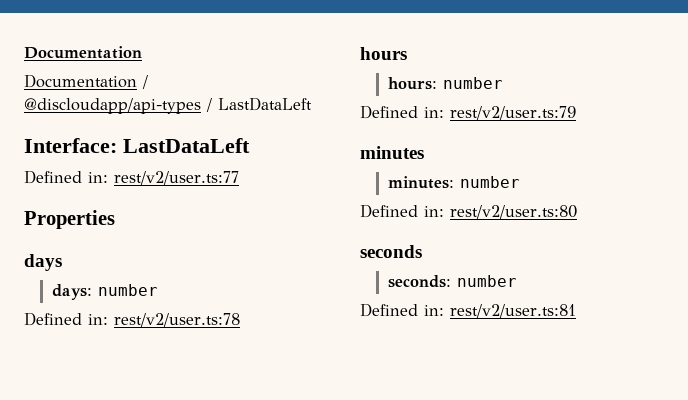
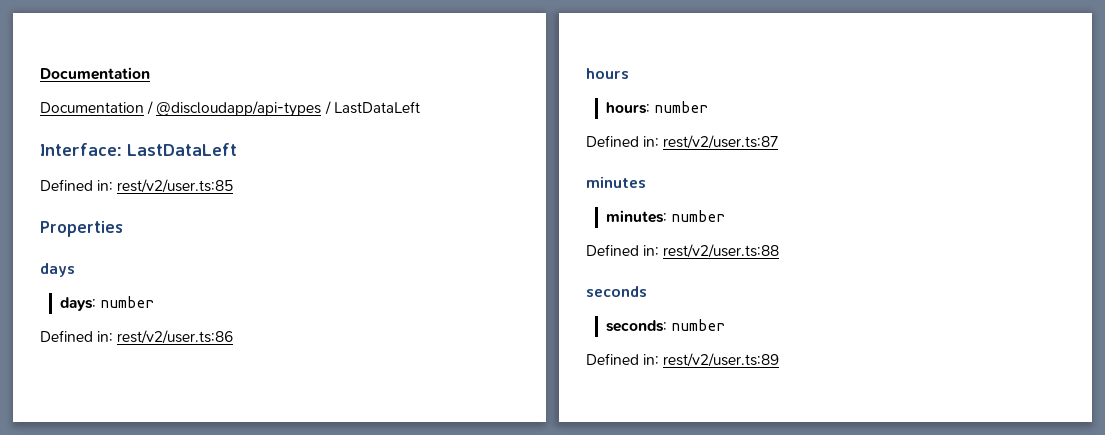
- Defined in: rest/v2/user.ts:77
+ Defined in: rest/v2/user.ts:85
- Defined in: rest/v2/user.ts:78
+ Defined in: rest/v2/user.ts:86
- Defined in: rest/v2/user.ts:79
+ Defined in: rest/v2/user.ts:87
- Defined in: rest/v2/user.ts:80
+ Defined in: rest/v2/user.ts:88
- Defined in: rest/v2/user.ts:81
+ Defined in: rest/v2/user.ts:89

